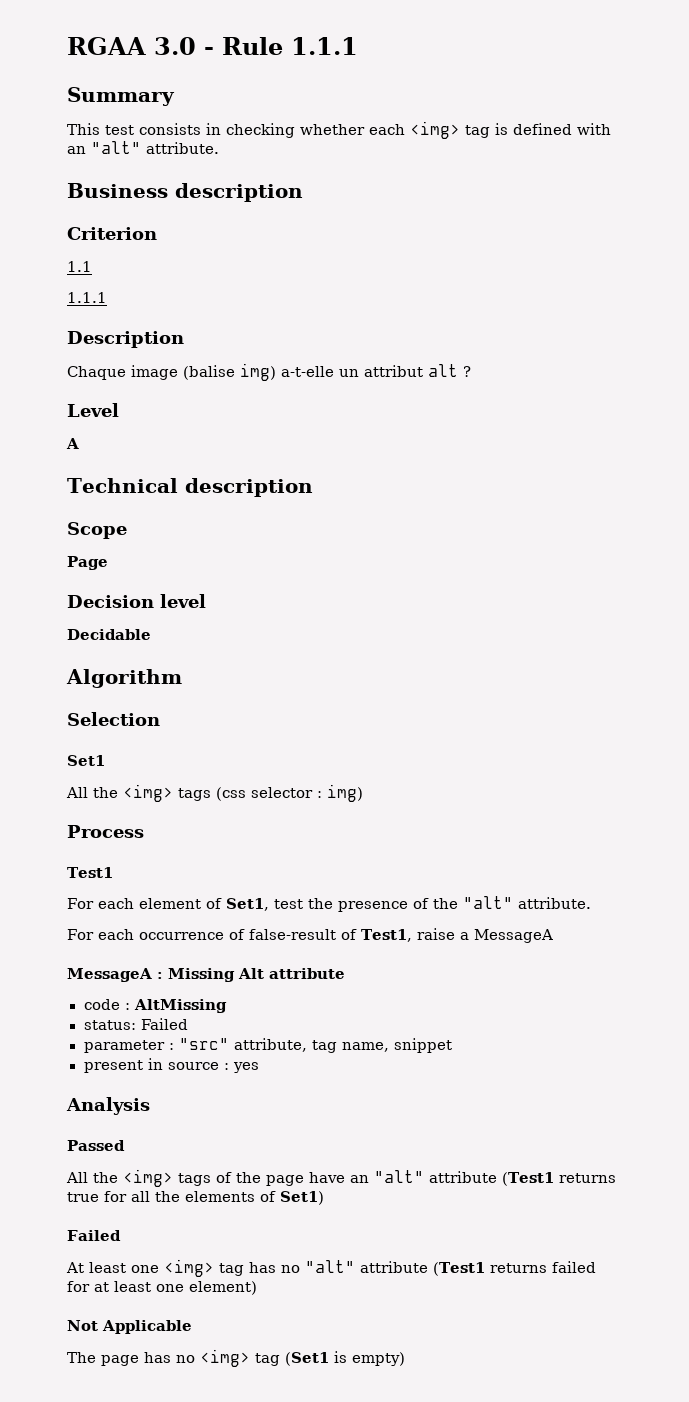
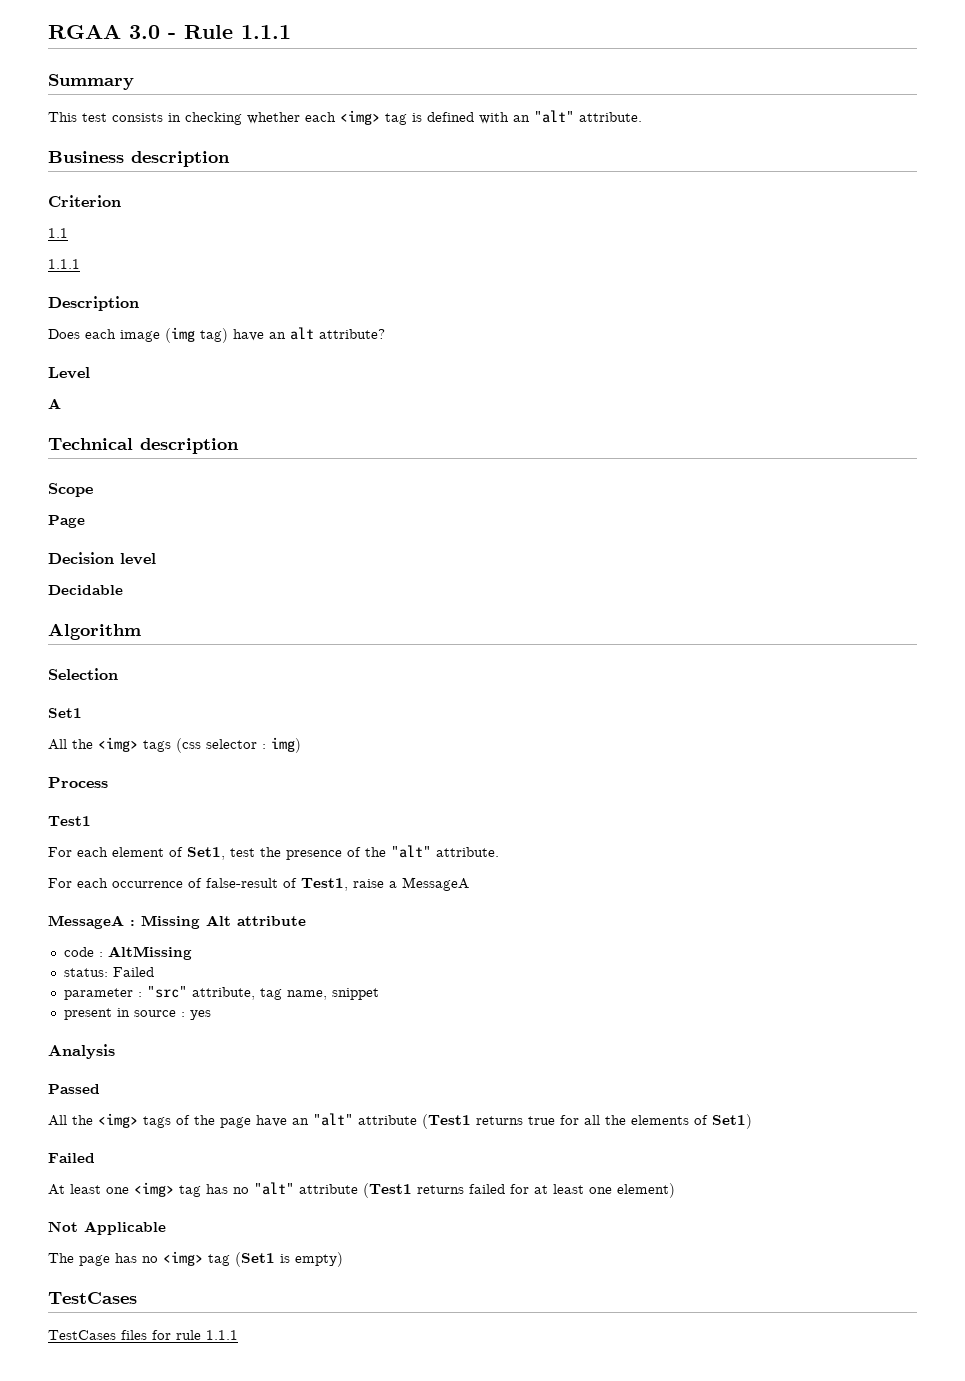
- Chaque image (balise img) a-t-elle un attribut alt ?
+ Does each image (img tag) have an alt attribute?
  The page has no <img> tag (Set1 is empty)
+ TestCases
+ TestCases files for rule 1.1.1

